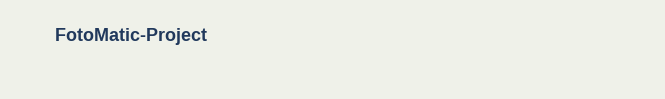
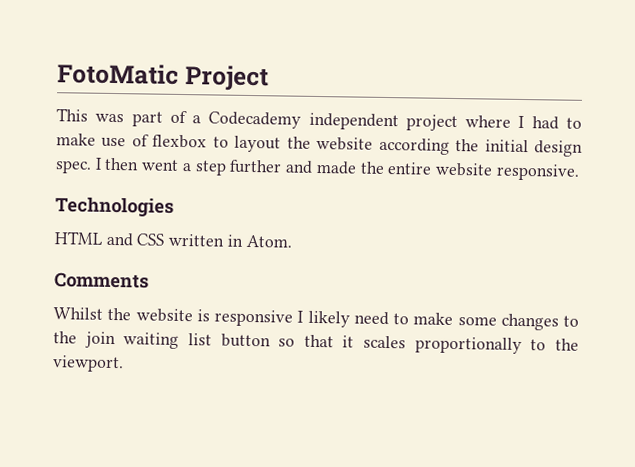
- FotoMatic-Project
+ FotoMatic Project
+ This was part of a Codecademy independent project where I had to make use of flexbox to layout the website according the initial design spec. I then went a step further and made the entire website responsive.
+ Technologies
+ HTML and CSS written in Atom.
+ Comments
+ Whilst the website is responsive I likely need to make some changes to the join waiting list button so that it scales proportionally to the viewport.

